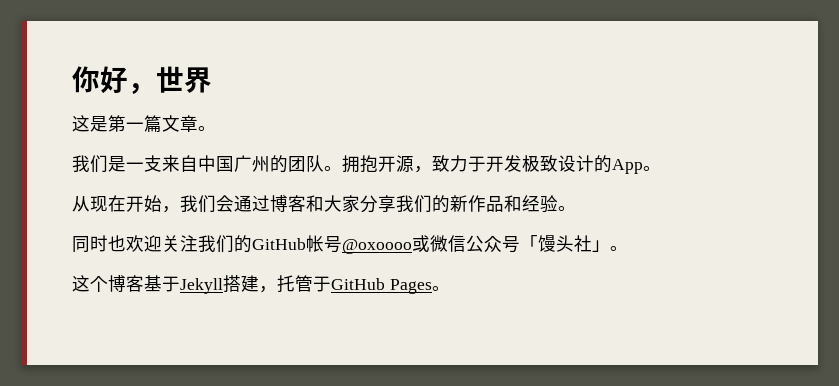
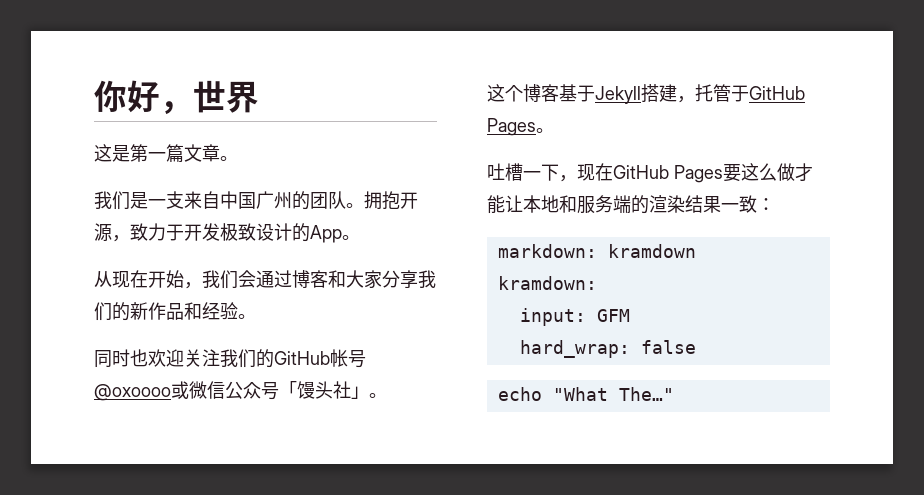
+ 吐槽一下，现在GitHub Pages要这么做才能让本地和服务端的渲染结果一致：
+ markdown: kramdown
+ kramdown:
+ input: GFM
+ hard_wrap: false
+ echo "What The…"

